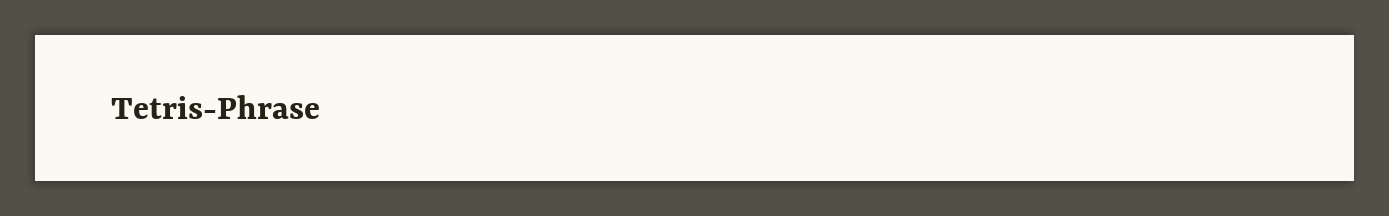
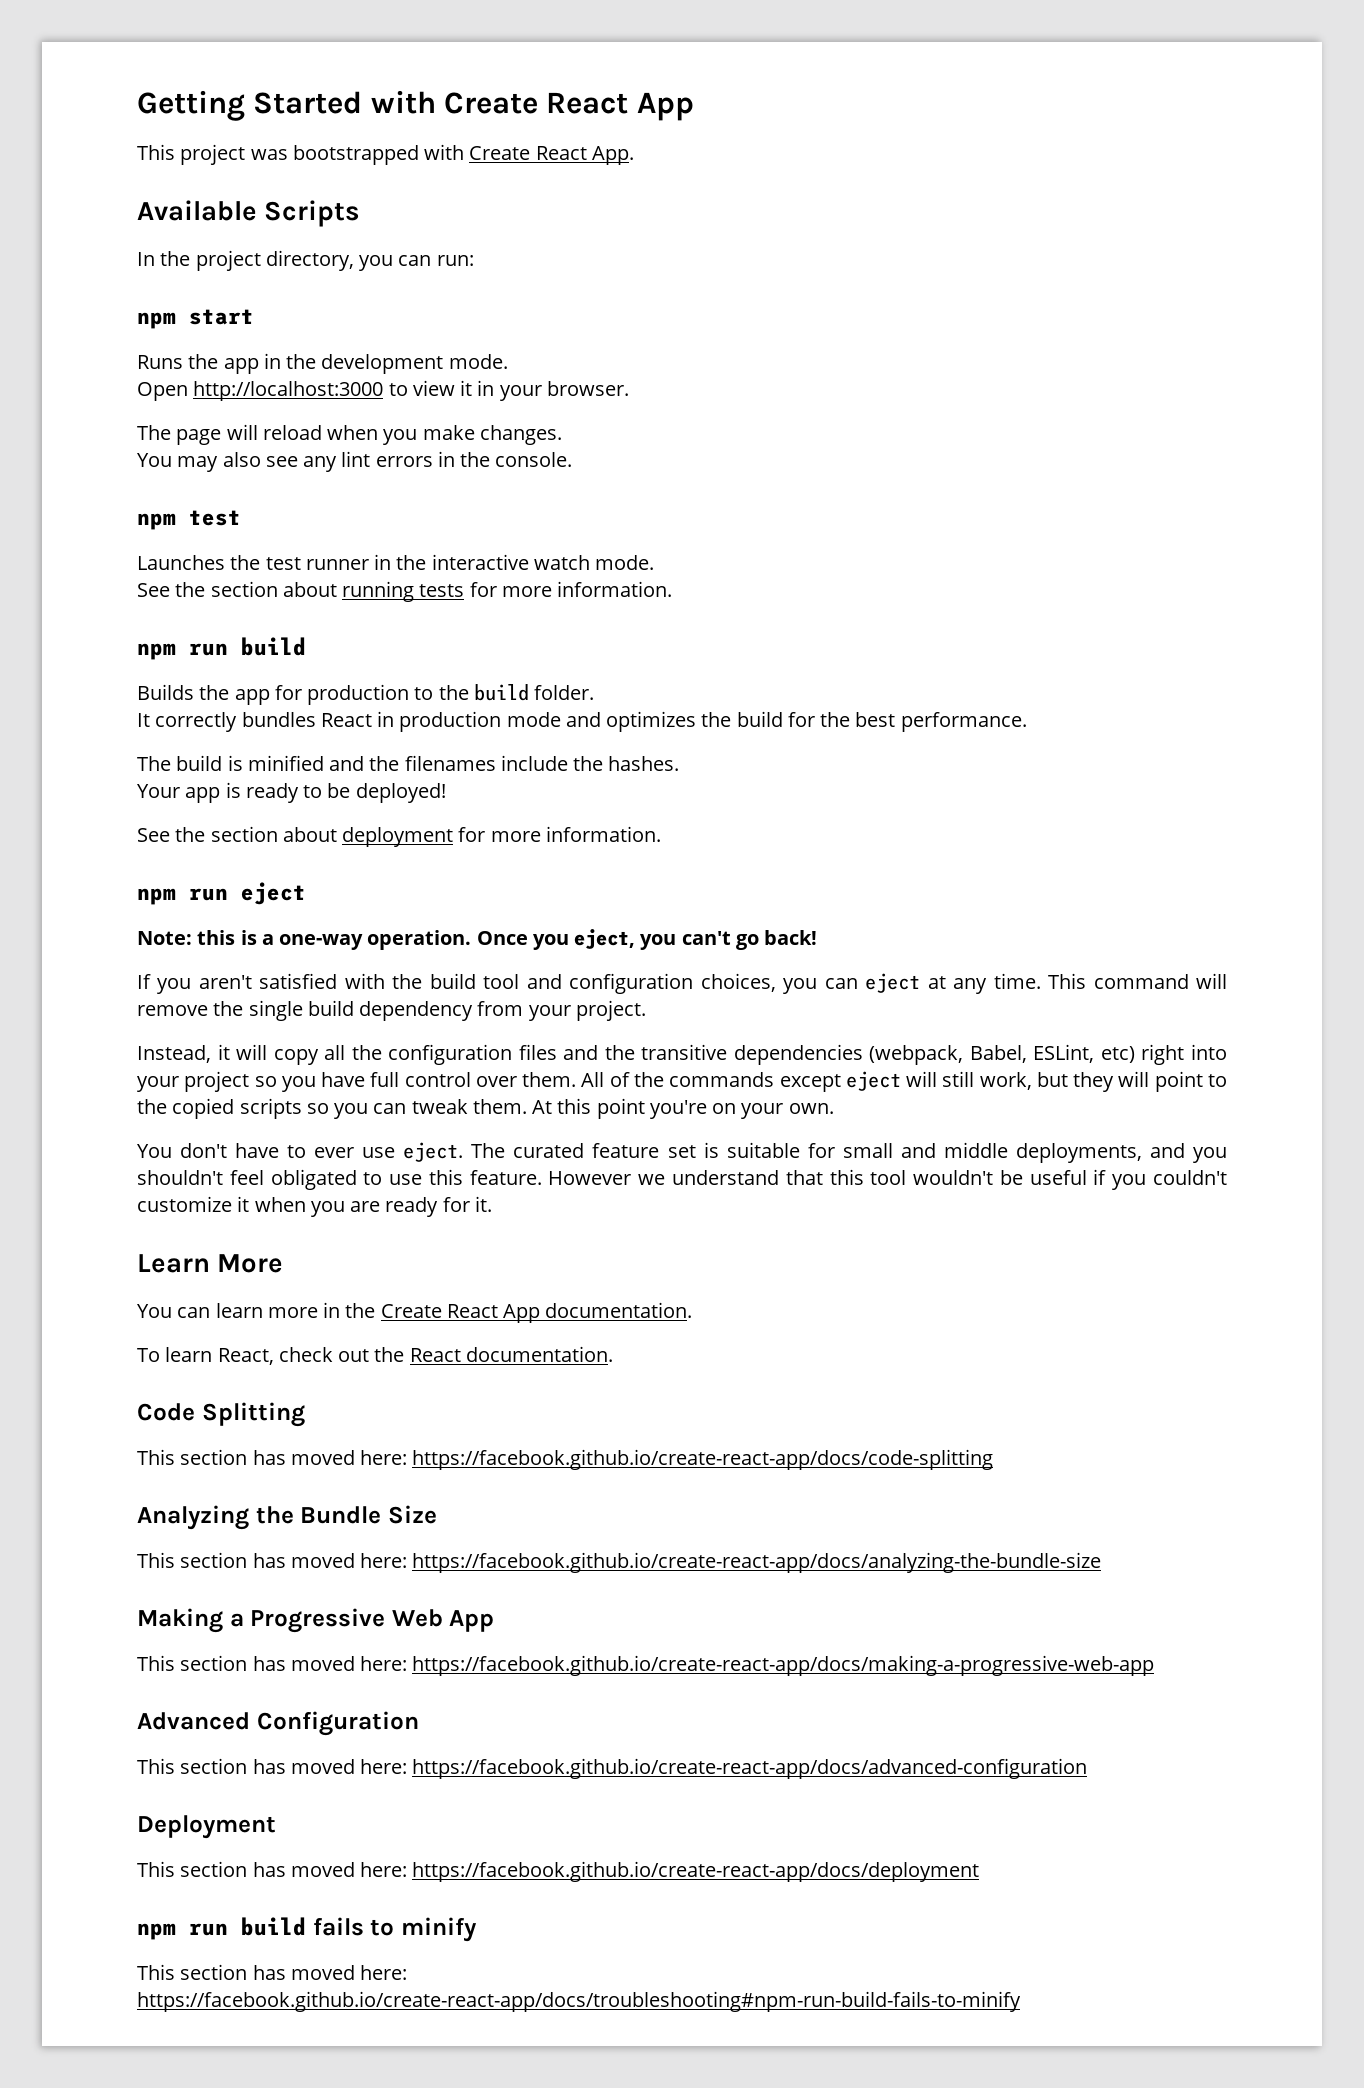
- Tetris-Phrase
+ Getting Started with Create React App
+ This project was bootstrapped with Create React App.
+ Available Scripts
+ In the project directory, you can run:
+ npm start
+ Runs the app in the development mode.
+ Open http://localhost:3000 to view it in your browser.
+ The page will reload when you make changes.
+ You may also see any lint errors in the console.
+ npm test
+ Launches the test runner in the interactive watch mode.
+ See the section about running tests for more information.
+ npm run build
+ Builds the app for production to the build folder.
+ It correctly bundles React in production mode and optimizes the build for the best performance.
+ The build is minified and the filenames include the hashes.
+ Your app is ready to be deployed!
+ See the section about deployment for more information.
+ npm run eject
+ Note: this is a one-way operation. Once you eject, you can't go back!
+ If you aren't satisfied with the build tool and configuration choices, you can eject at any time. This command will remove the single build dependency from your project.
+ Instead, it will copy all the configuration files and the transitive dependencies (webpack, Babel, ESLint, etc) right into your project so you have full control over them. All of the commands except eject will still work, but they will point to the copied scripts so you can tweak them. At this point you're on your own.
+ You don't have to ever use eject. The curated feature set is suitable for small and middle deployments, and you shouldn't feel obligated to use this feature. However we understand that this tool wouldn't be useful if you couldn't customize it when you are ready for it.
+ Learn More
+ You can learn more in the Create React App documentation.
+ To learn React, check out the React documentation.
+ Code Splitting
+ This section has moved here: https://facebook.github.io/create-react-app/docs/code-splitting
+ Analyzing the Bundle Size
+ This section has moved here: https://facebook.github.io/create-react-app/docs/analyzing-the-bundle-size
+ Making a Progressive Web App
+ This section has moved here: https://facebook.github.io/create-react-app/docs/making-a-progressive-web-app
+ Advanced Configuration
+ This section has moved here: https://facebook.github.io/create-react-app/docs/advanced-configuration
+ Deployment
+ This section has moved here: https://facebook.github.io/create-react-app/docs/deployment
+ npm run build fails to minify
+ This section has moved here: https://facebook.github.io/create-react-app/docs/troubleshooting#npm-run-build-fails-to-minify

